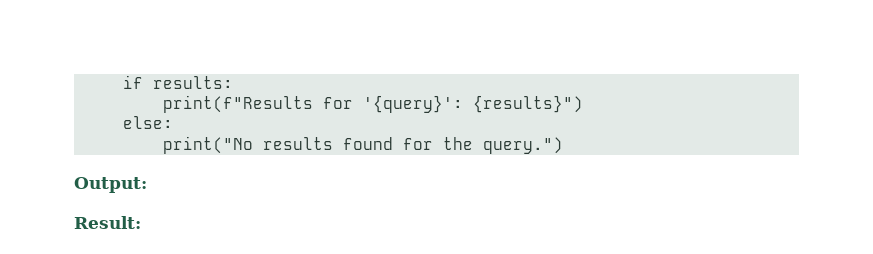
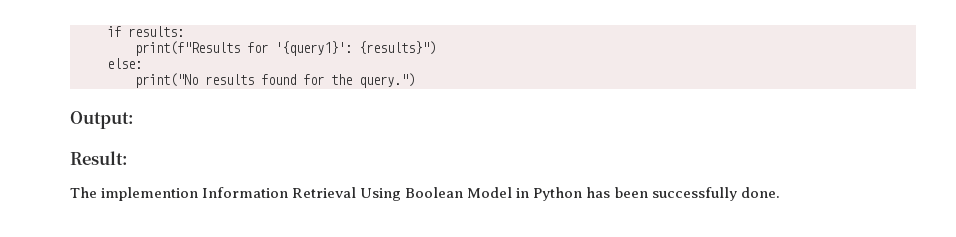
- print(f"Results for '{query}': {results}")
+ print(f"Results for '{query1}': {results}")
+ The implemention Information Retrieval Using Boolean Model in Python has been successfully done.

